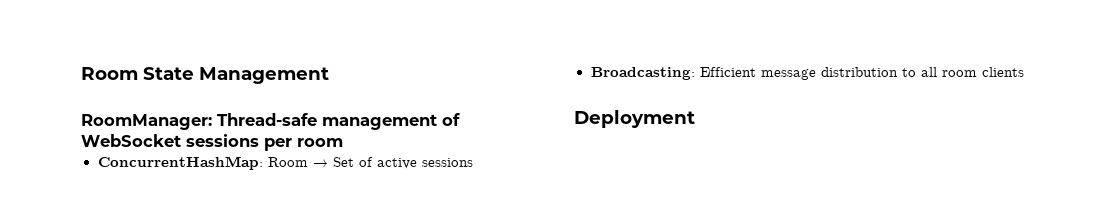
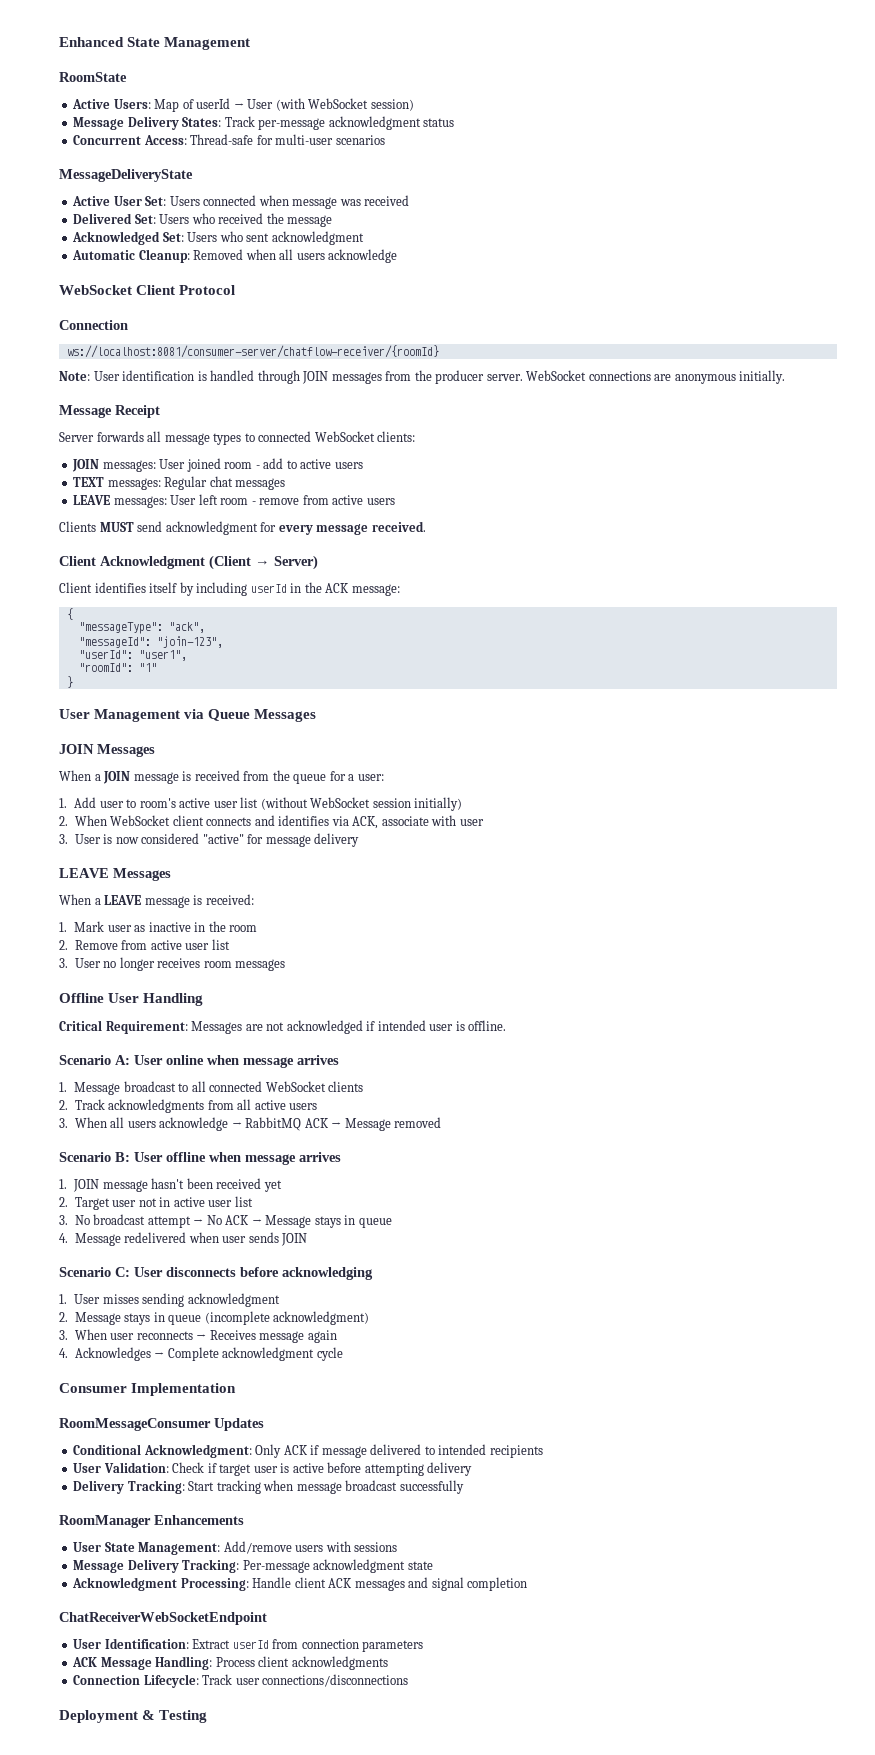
- Room State Management
+ Enhanced State Management
- RoomManager: Thread-safe management of WebSocket sessions per room
- ConcurrentHashMap: Room → Set of active sessions
- Broadcasting: Efficient message distribution to all room clients
+ RoomState
+ Active Users: Map of userId → User (with WebSocket session)
+ Message Delivery States: Track per-message acknowledgment status
+ Concurrent Access: Thread-safe for multi-user scenarios
+ MessageDeliveryState
+ Active User Set: Users connected when message was received
+ Delivered Set: Users who received the message
+ Acknowledged Set: Users who sent acknowledgment
+ Automatic Cleanup: Removed when all users acknowledge
+ WebSocket Client Protocol
+ Connection
+ ws://localhost:8081/consumer-server/chatflow-receiver/{roomId}
+ Note: User identification is handled through JOIN messages from the producer server. WebSocket connections are anonymous initially.
+ Message Receipt
+ Server forwards all message types to connected WebSocket clients:
+ JOIN messages: User joined room - add to active users
+ TEXT messages: Regular chat messages
+ LEAVE messages: User left room - remove from active users
+ Clients MUST send acknowledgment for every message received.
+ Client Acknowledgment (Client → Server)
+ Client identifies itself by including userId in the ACK message:
+ {
+ "messageType": "ack",
+ "messageId": "join-123",
+ "userId": "user1",
+ "roomId": "1"
+ }
+ User Management via Queue Messages
+ JOIN Messages
+ When a JOIN message is received from the queue for a user:
+ 1. Add user to room's active user list (without WebSocket session initially)
+ 2. When WebSocket client connects and identifies via ACK, associate with user
+ 3. User is now considered "active" for message delivery
+ LEAVE Messages
+ When a LEAVE message is received:
+ 1. Mark user as inactive in the room
+ 2. Remove from active user list
+ 3. User no longer receives room messages
+ Offline User Handling
+ Critical Requirement: Messages are not acknowledged if intended user is offline.
+ Scenario A: User online when message arrives
+ 1. Message broadcast to all connected WebSocket clients
+ 2. Track acknowledgments from all active users
+ 3. When all users acknowledge → RabbitMQ ACK → Message removed
+ Scenario B: User offline when message arrives
+ 1. JOIN message hasn't been received yet
+ 2. Target user not in active user list
+ 3. No broadcast attempt → No ACK → Message stays in queue
+ 4. Message redelivered when user sends JOIN
+ Scenario C: User disconnects before acknowledging
+ 1. User misses sending acknowledgment
+ 2. Message stays in queue (incomplete acknowledgment)
+ 3. When user reconnects → Receives message again
+ 4. Acknowledges → Complete acknowledgment cycle
+ Consumer Implementation
+ RoomMessageConsumer Updates
+ Conditional Acknowledgment: Only ACK if message delivered to intended recipients
+ User Validation: Check if target user is active before attempting delivery
+ Delivery Tracking: Start tracking when message broadcast successfully
+ RoomManager Enhancements
+ User State Management: Add/remove users with sessions
+ Message Delivery Tracking: Per-message acknowledgment state
+ Acknowledgment Processing: Handle client ACK messages and signal completion
+ ChatReceiverWebSocketEndpoint
+ User Identification: Extract userId from connection parameters
+ ACK Message Handling: Process client acknowledgments
+ Connection Lifecycle: Track user connections/disconnections
- Deployment
+ Deployment & Testing

